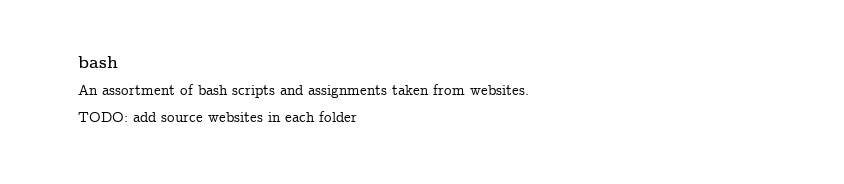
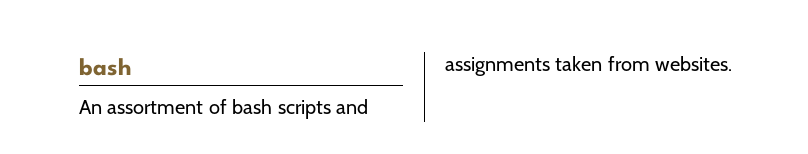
- TODO: add source websites in each folder

